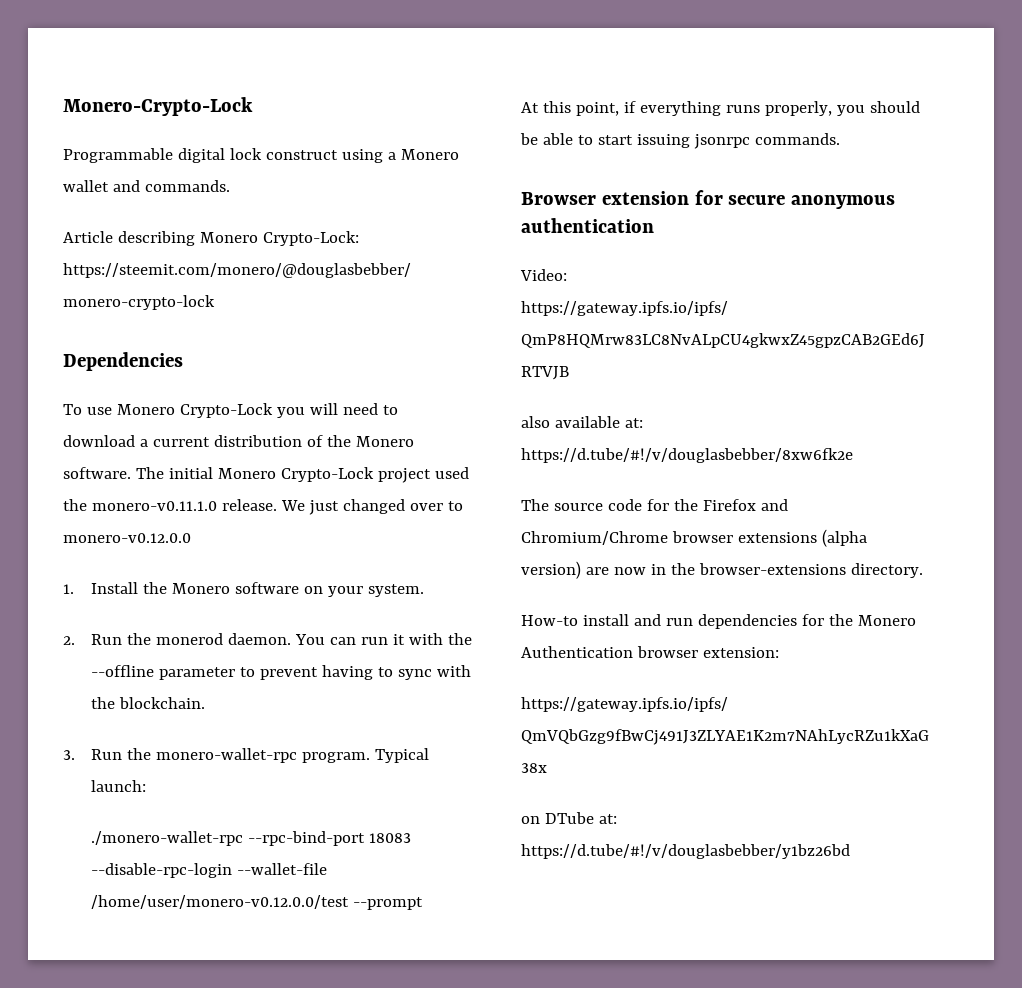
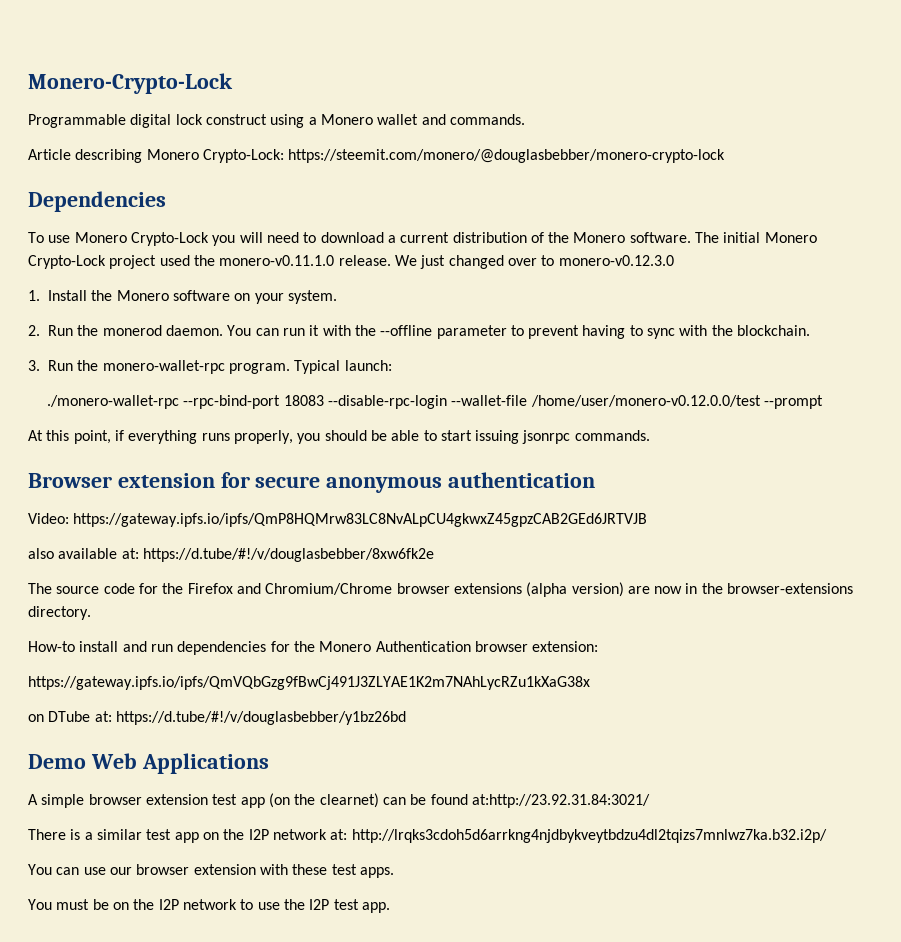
- We just changed over to monero-v0.12.0.0
+ We just changed over to monero-v0.12.3.0
+ Demo Web Applications
+ A simple browser extension test app (on the clearnet) can be found at:http://23.92.31.84:3021/
+ There is a similar test app on the I2P network at: http://lrqks3cdoh5d6arrkng4njdbykveytbdzu4dl2tqizs7mnlwz7ka.b32.i2p/
+ You can use our browser extension with these test apps.
+ You must be on the I2P network to use the I2P test app.

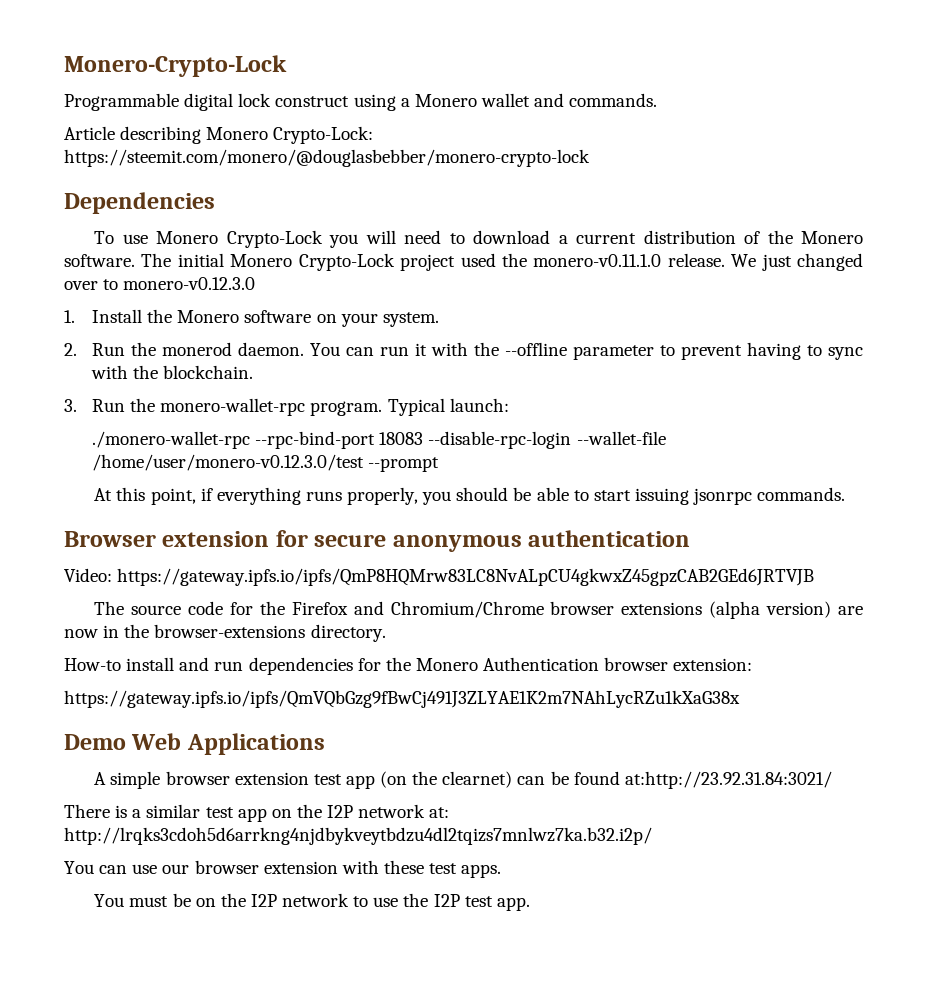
- ./monero-wallet-rpc --rpc-bind-port 18083 --disable-rpc-login --wallet-file /home/user/monero-v0.12.0.0/test --prompt
+ ./monero-wallet-rpc --rpc-bind-port 18083 --disable-rpc-login --wallet-file /home/user/monero-v0.12.3.0/test --prompt
- also available at: https://d.tube/#!/v/douglasbebber/8xw6fk2e
- on DTube at: https://d.tube/#!/v/douglasbebber/y1bz26bd

